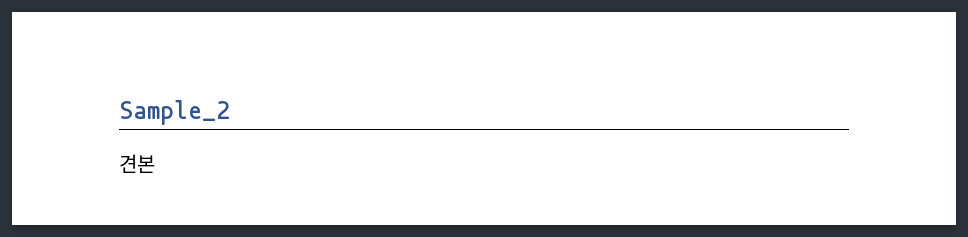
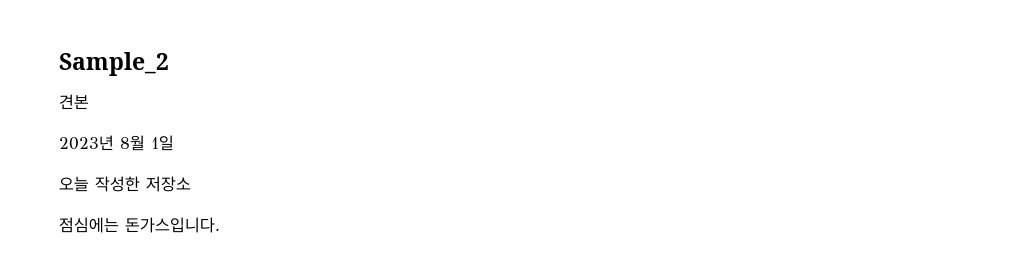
+ 2023년 8월 1일
+ 오늘 작성한 저장소
+ 점심에는 돈가스입니다.

